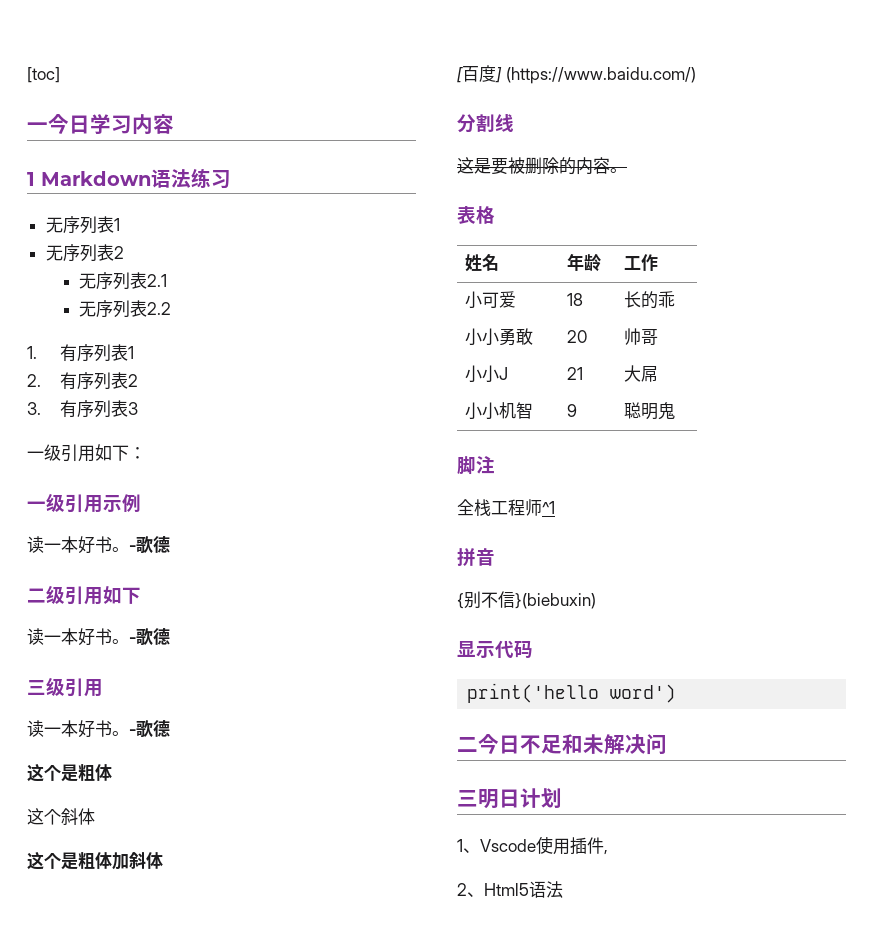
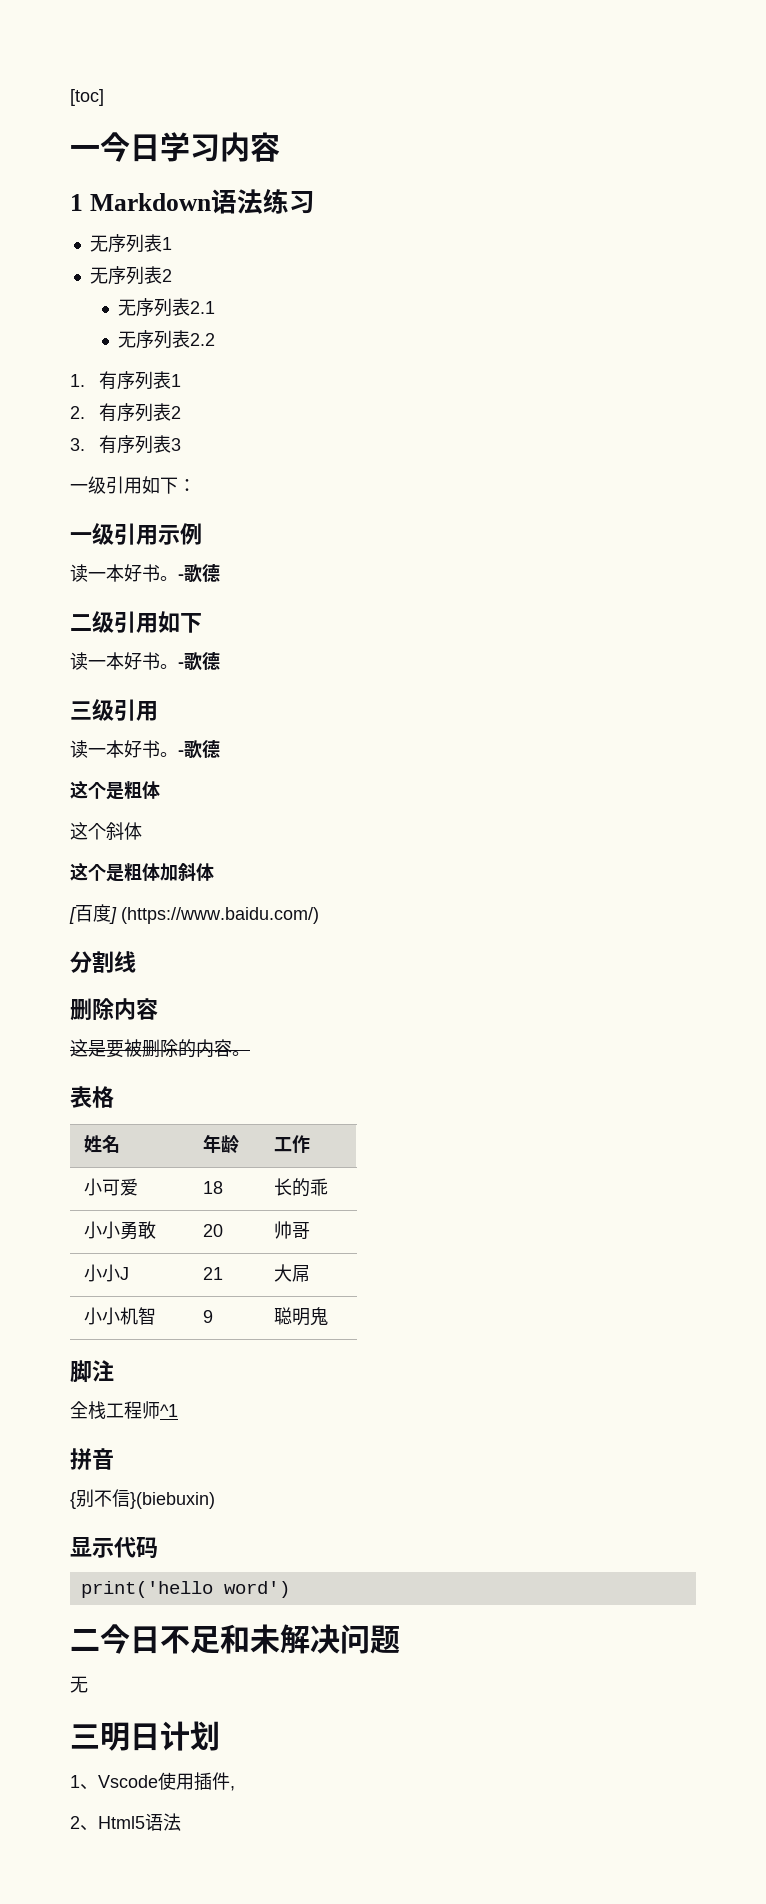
+ 删除内容
- 二今日不足和未解决问
+ 二今日不足和未解决问题
+ 无

